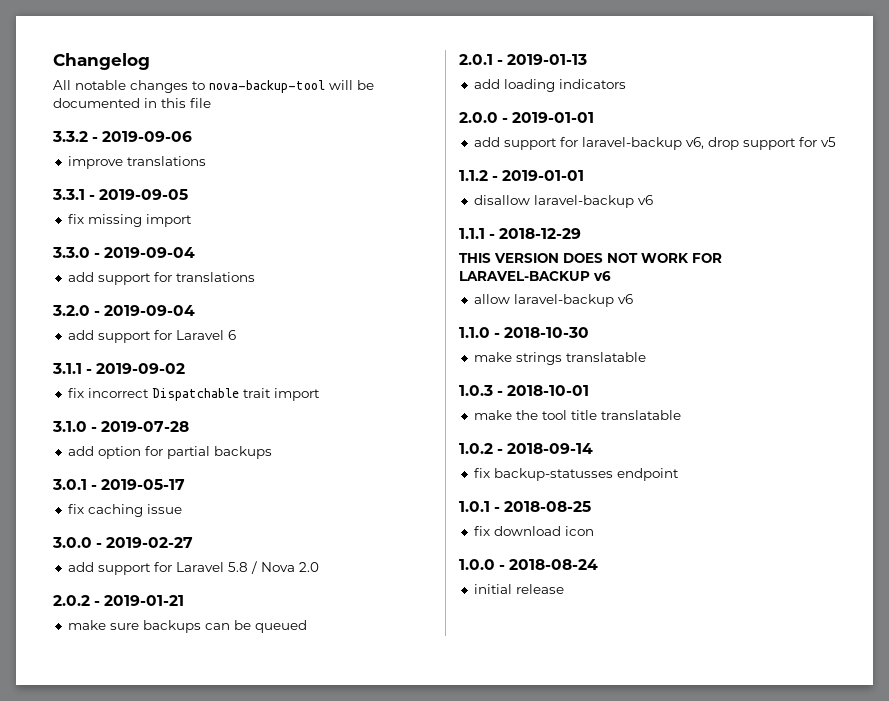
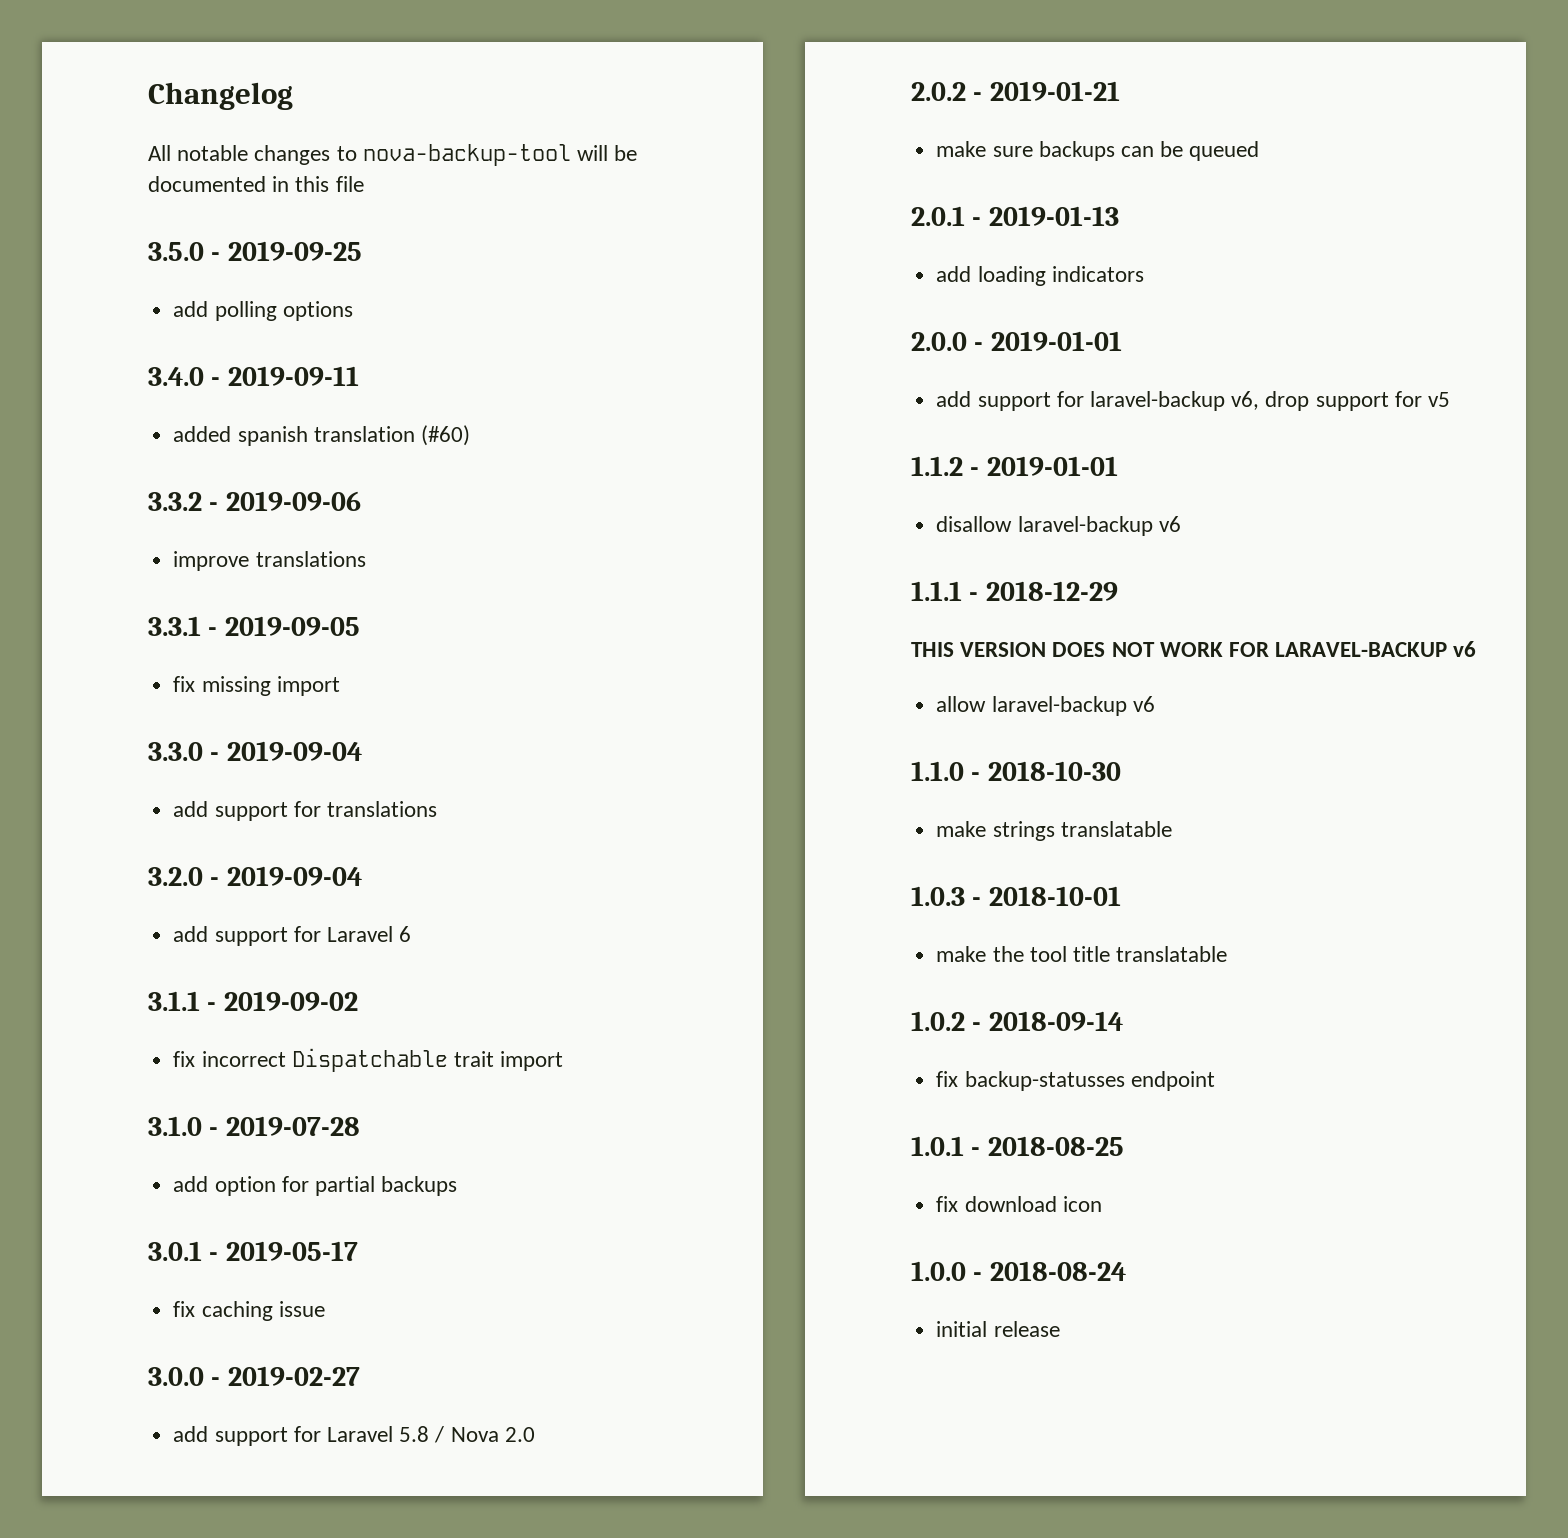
+ 3.5.0 - 2019-09-25
+ add polling options
+ 3.4.0 - 2019-09-11
+ added spanish translation (#60)

